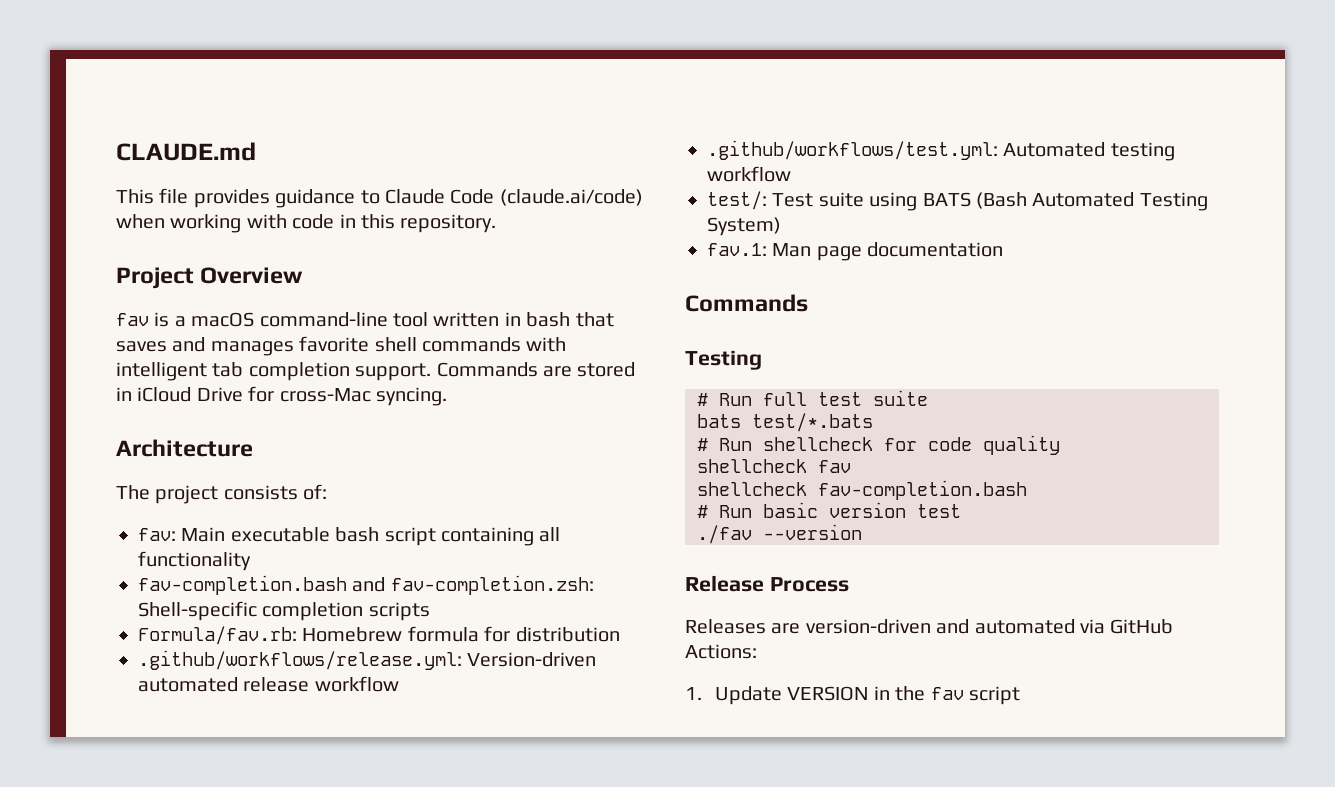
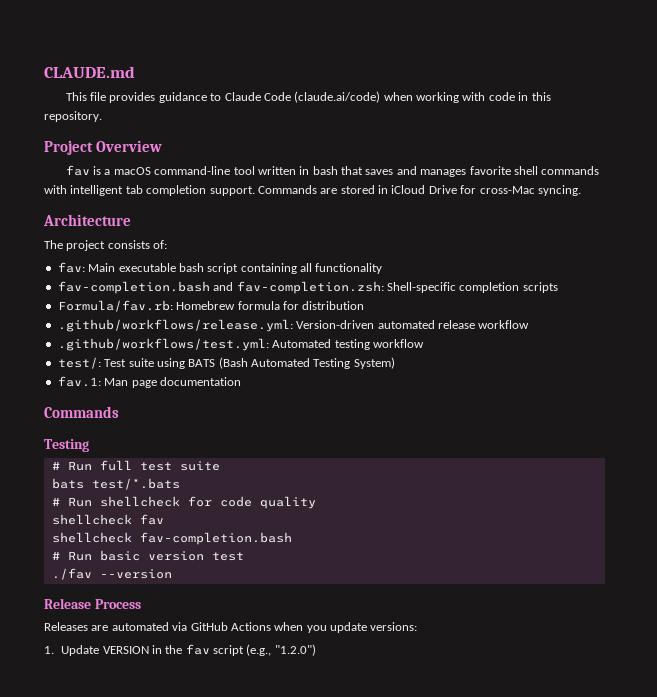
- Releases are version-driven and automated via GitHub Actions:
+ Releases are automated via GitHub Actions when you update versions:
- 1. Update VERSION in the fav script
+ 1. Update VERSION in the fav script (e.g., "1.2.0")

